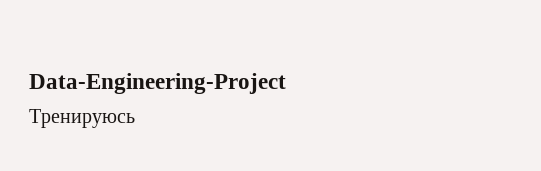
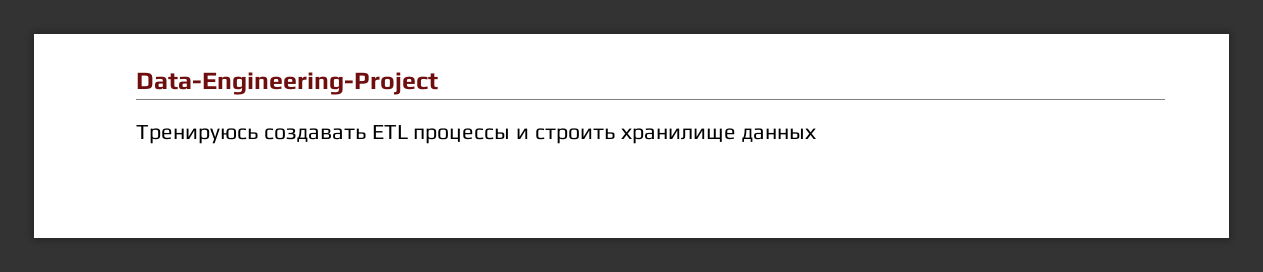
- Тренируюсь
+ Тренируюсь создавать ETL процессы и строить хранилище данных

